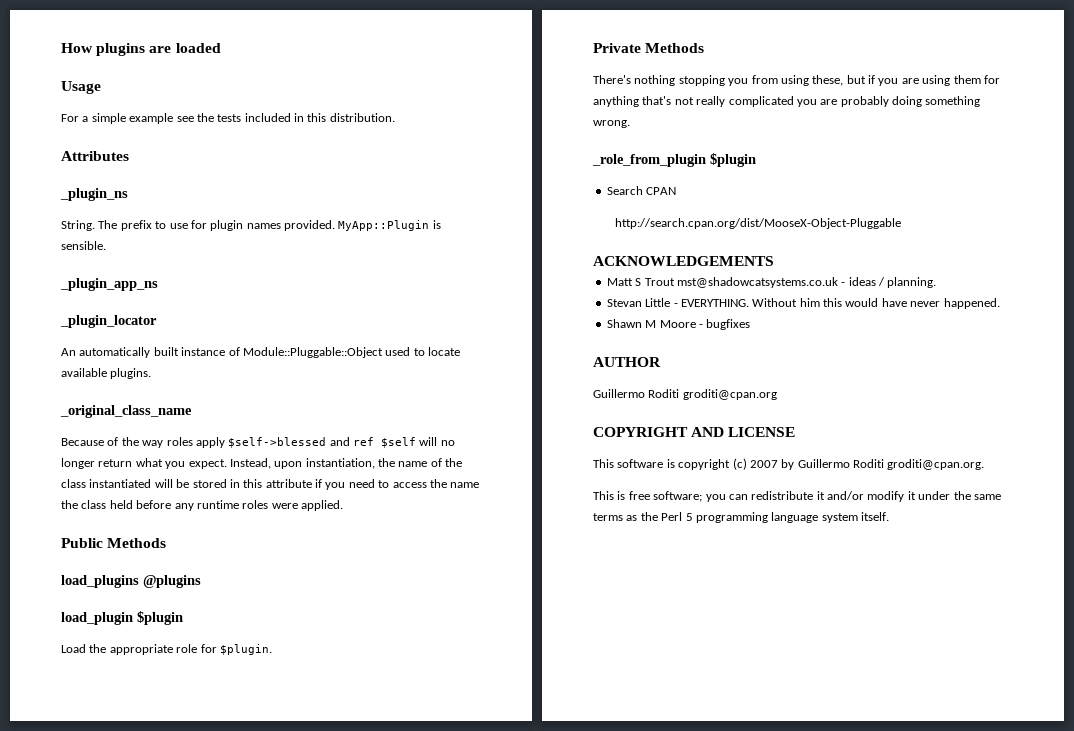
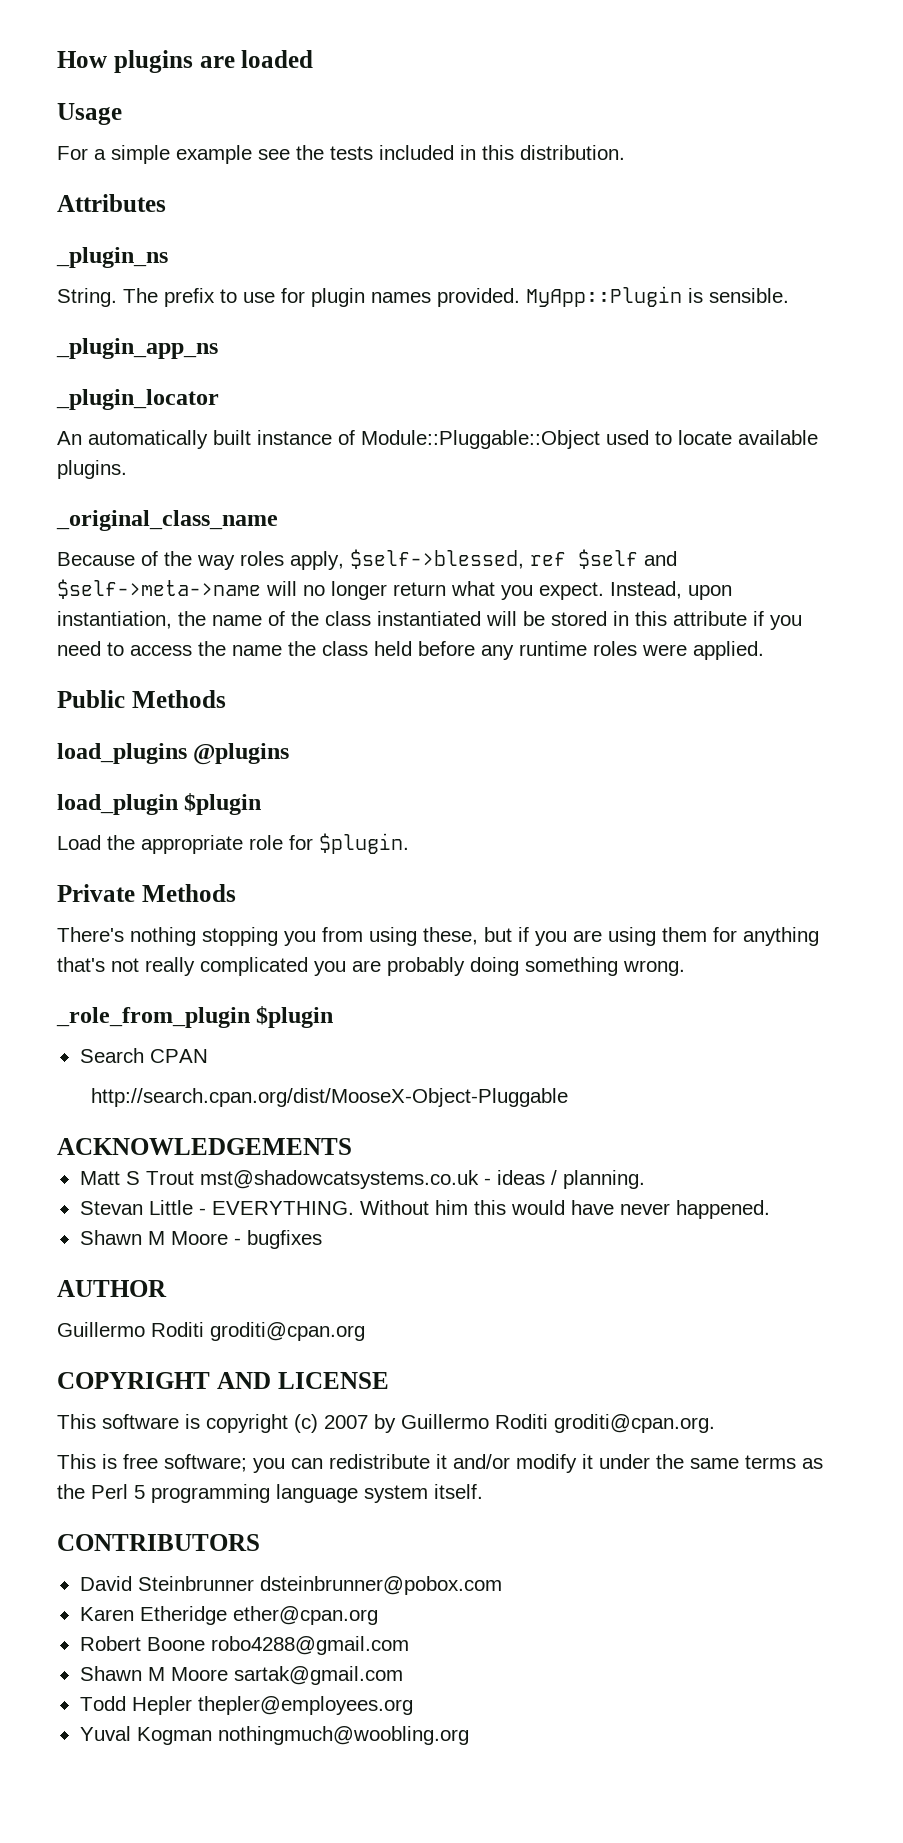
- Because of the way roles apply $self->blessed and ref $self will no longer return what you expect.
+ Because of the way roles apply, $self->blessed, ref $self and $self->meta->name will no longer return what you expect.
+ CONTRIBUTORS
+ David Steinbrunner dsteinbrunner@pobox.com
+ Karen Etheridge ether@cpan.org
+ Robert Boone robo4288@gmail.com
+ Shawn M Moore sartak@gmail.com
+ Todd Hepler thepler@employees.org
+ Yuval Kogman nothingmuch@woobling.org

